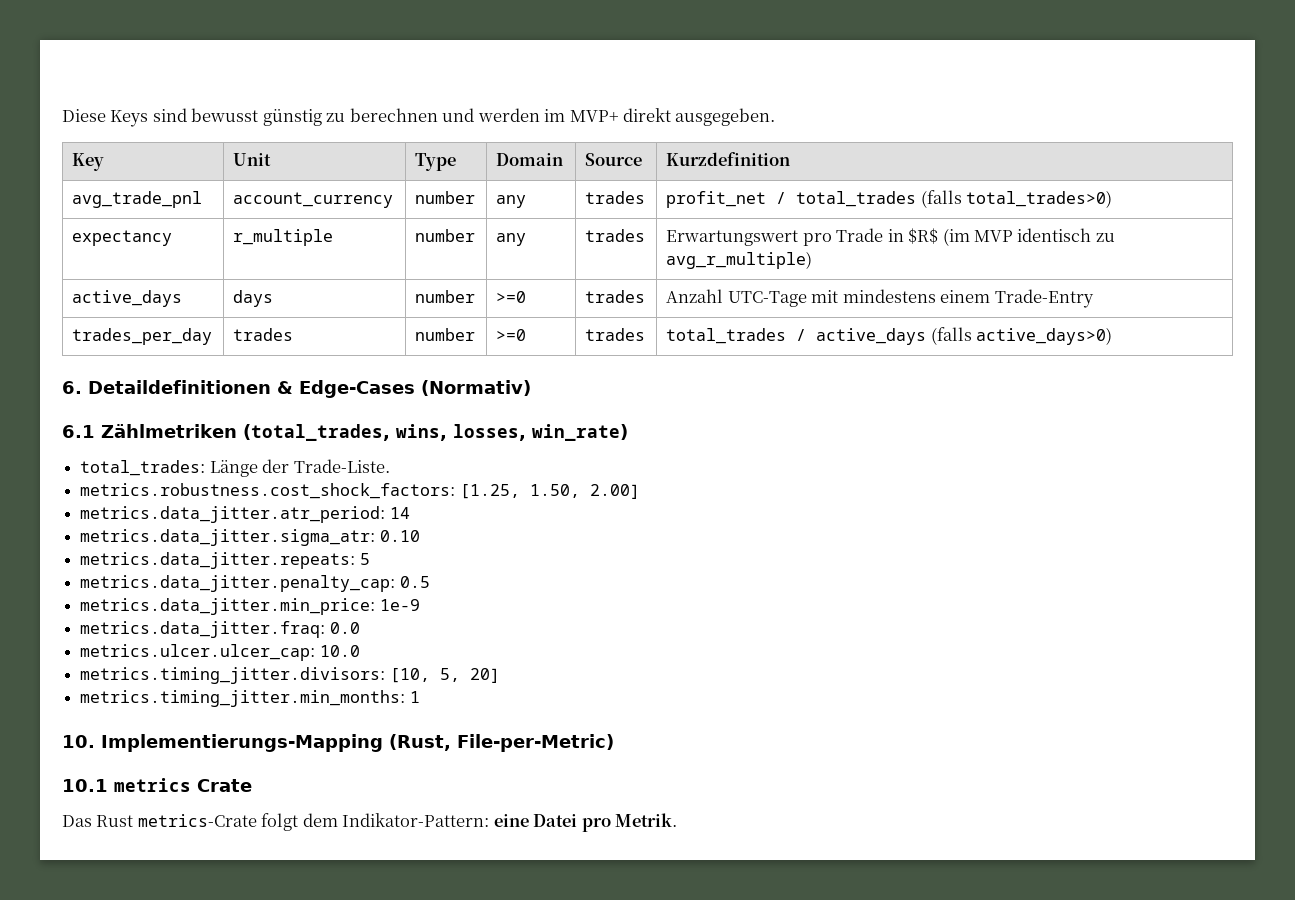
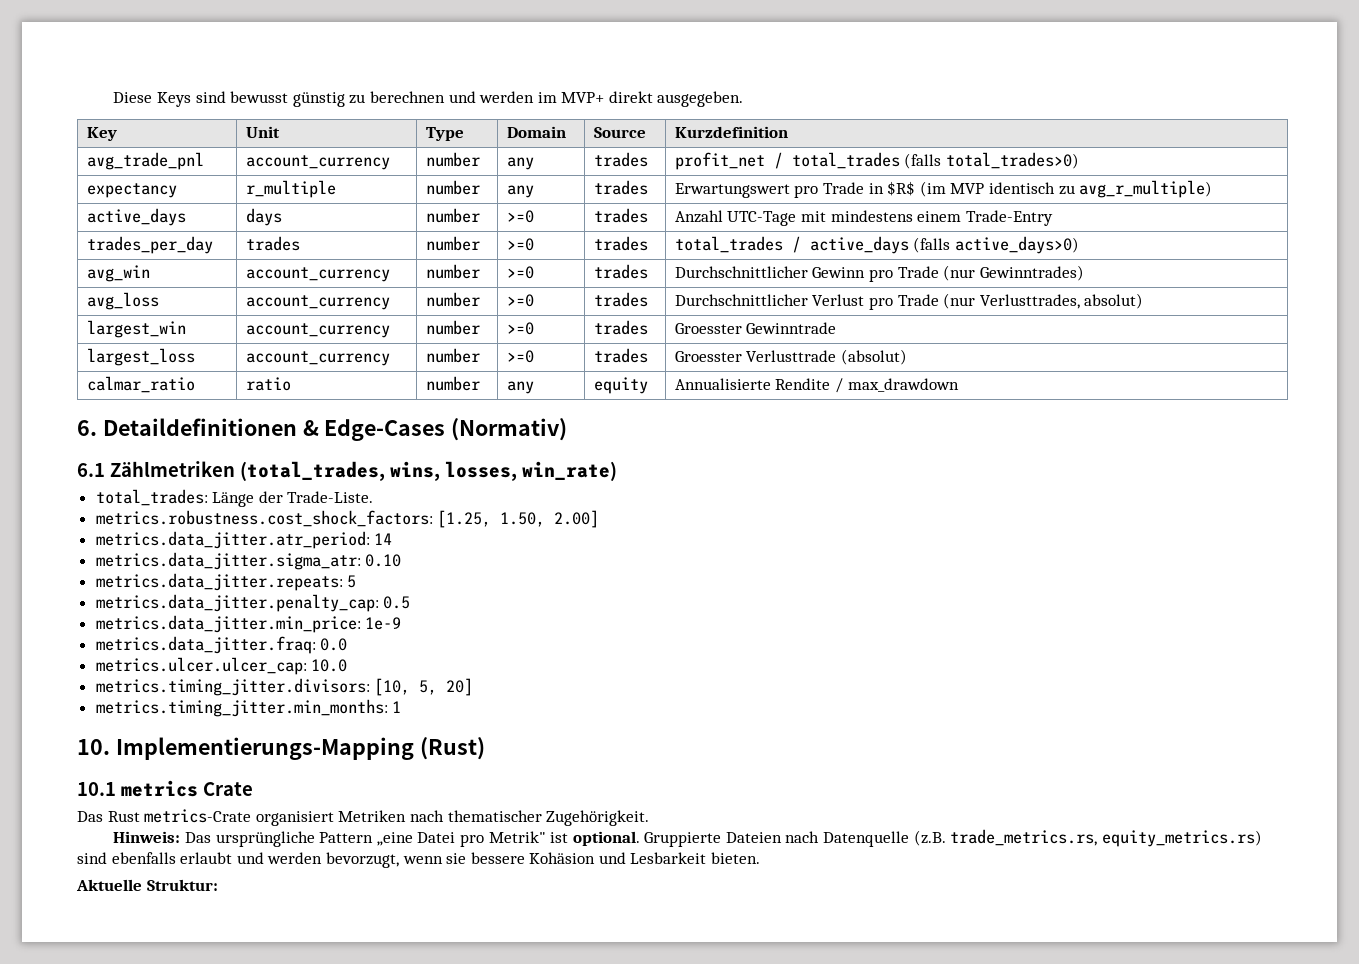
+ avg_win | account_currency | number | >=0 | trades | Durchschnittlicher Gewinn pro Trade (nur Gewinntrades)
+ avg_loss | account_currency | number | >=0 | trades | Durchschnittlicher Verlust pro Trade (nur Verlusttrades, absolut)
+ largest_win | account_currency | number | >=0 | trades | Groesster Gewinntrade
+ largest_loss | account_currency | number | >=0 | trades | Groesster Verlusttrade (absolut)
+ calmar_ratio | ratio | number | any | equity | Annualisierte Rendite / max_drawdown
- 10. Implementierungs-Mapping (Rust, File-per-Metric)
+ 10. Implementierungs-Mapping (Rust)
- Das Rust metrics-Crate folgt dem Indikator-Pattern: eine Datei pro Metrik.
+ Das Rust metrics-Crate organisiert Metriken nach thematischer Zugehörigkeit.
+ Hinweis: Das ursprüngliche Pattern „eine Datei pro Metrik" ist optional. Gruppierte Dateien nach Datenquelle (z.B. trade_metrics.rs, equity_metrics.rs) sind ebenfalls erlaubt und werden bevorzugt, wenn sie bessere Kohäsion und Lesbarkeit bieten.
+ Aktuelle Struktur:

